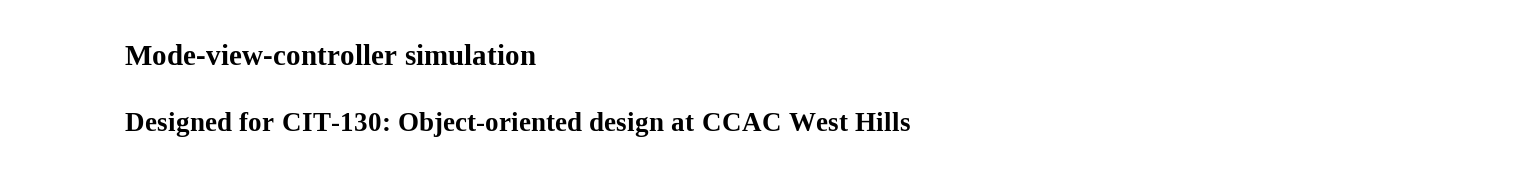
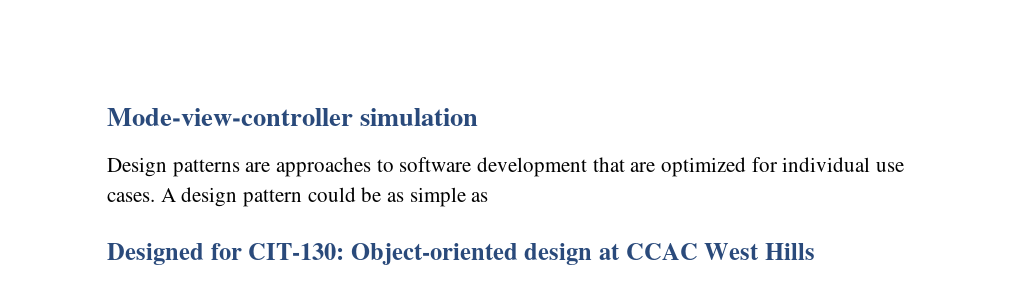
+ Design patterns are approaches to software development that are optimized for individual use cases. A design pattern could be as simple as

